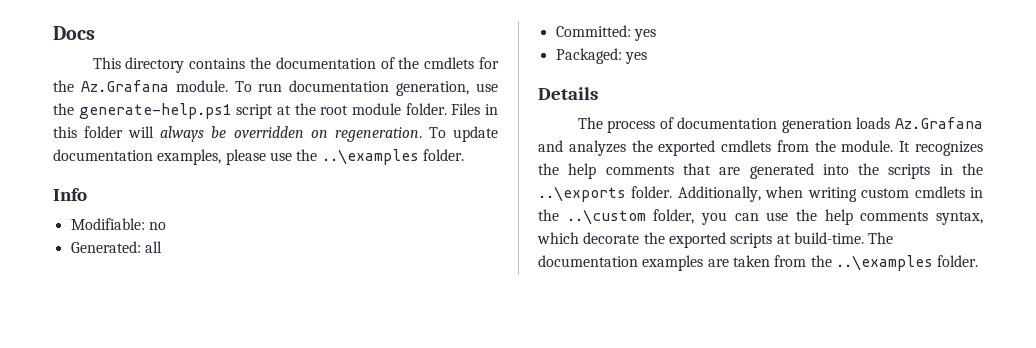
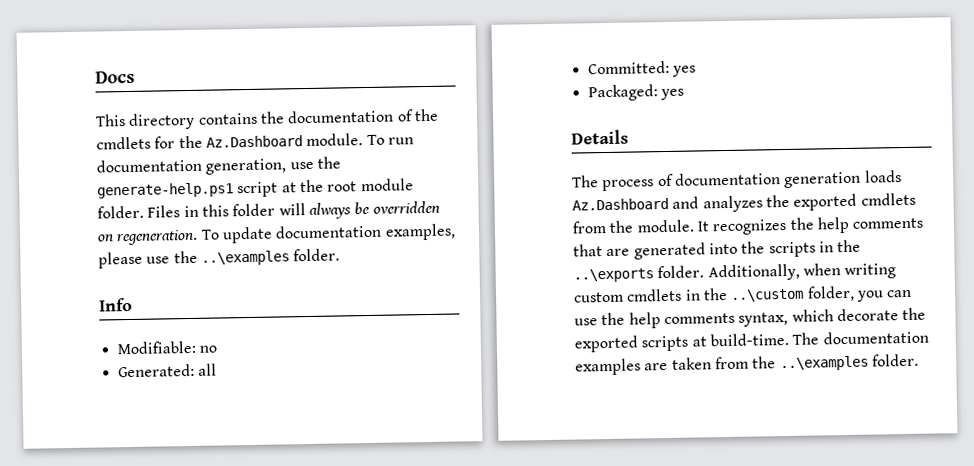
- This directory contains the documentation of the cmdlets for the Az.Grafana module.
+ This directory contains the documentation of the cmdlets for the Az.Dashboard module.
- The process of documentation generation loads Az.Grafana and analyzes the exported cmdlets from the module.
+ The process of documentation generation loads Az.Dashboard and analyzes the exported cmdlets from the module.

